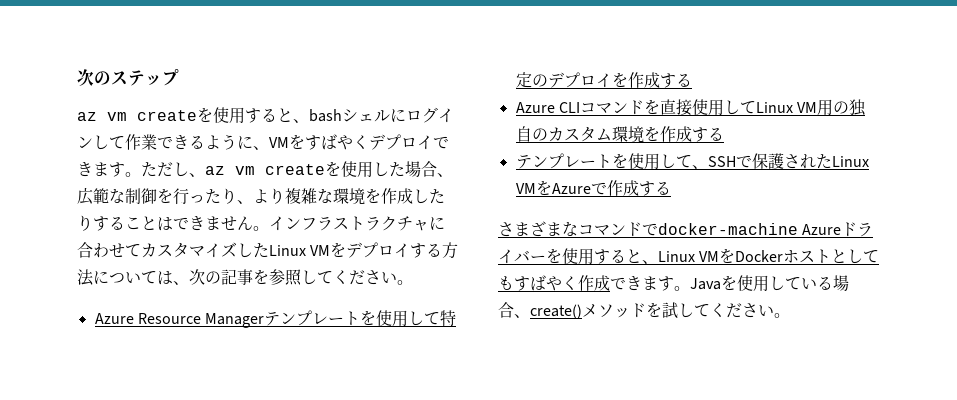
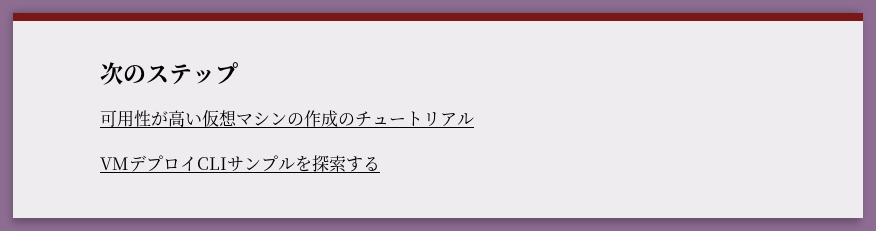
- az vm createを使用すると、bashシェルにログインして作業できるように、VMをすばやくデプロイできます。ただし、az vm createを使用した場合、広範な制御を行ったり、より複雑な環境を作成したりすることはできません。インフラストラクチャに合わせてカスタマイズしたLinux VMをデプロイする方法については、次の記事を参照してください。
- Azure Resource Managerテンプレートを使用して特定のデプロイを作成する
- Azure CLIコマンドを直接使用してLinux VM用の独自のカスタム環境を作成する
- テンプレートを使用して、SSHで保護されたLinux VMをAzureで作成する
- さまざまなコマンドでdocker-machine Azureドライバーを使用すると、Linux VMをDockerホストとしてもすばやく作成できます。Javaを使用している場合、create()メソッドを試してください。
+ 可用性が高い仮想マシンの作成のチュートリアル
+ VMデプロイCLIサンプルを探索する

